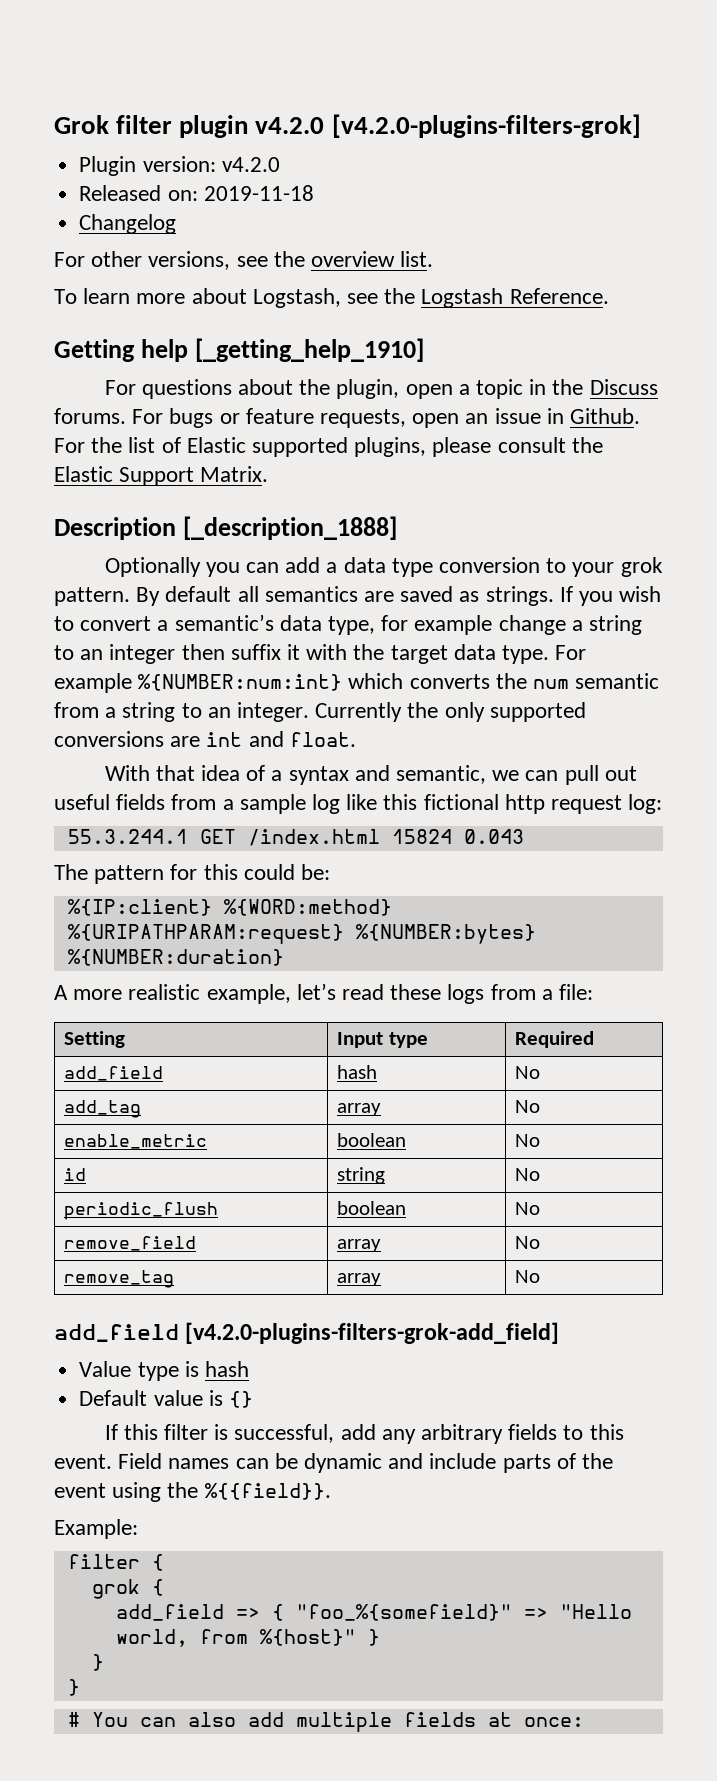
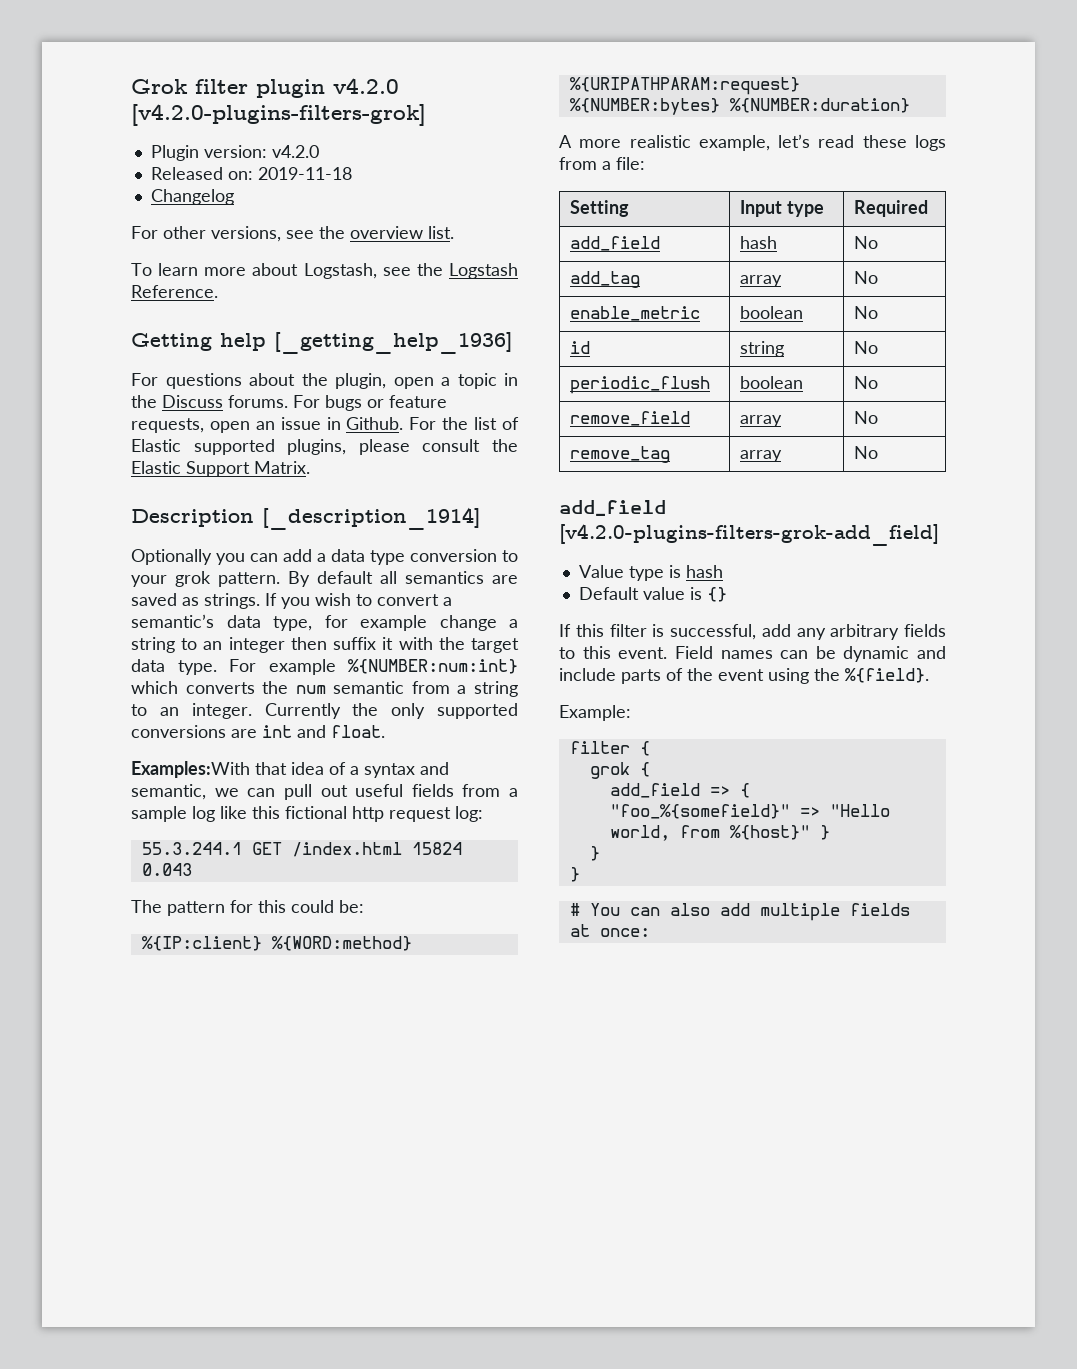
- Getting help [_getting_help_1910]
+ Getting help [_getting_help_1936]
- Description [_description_1888]
+ Description [_description_1914]
- With that idea of a syntax and semantic, we can pull out useful fields from a sample log like this fictional http request log:
+ Examples:With that idea of a syntax and semantic, we can pull out useful fields from a sample log like this fictional http request log:
- Field names can be dynamic and include parts of the event using the %{{field}}.
+ Field names can be dynamic and include parts of the event using the %{field}.

